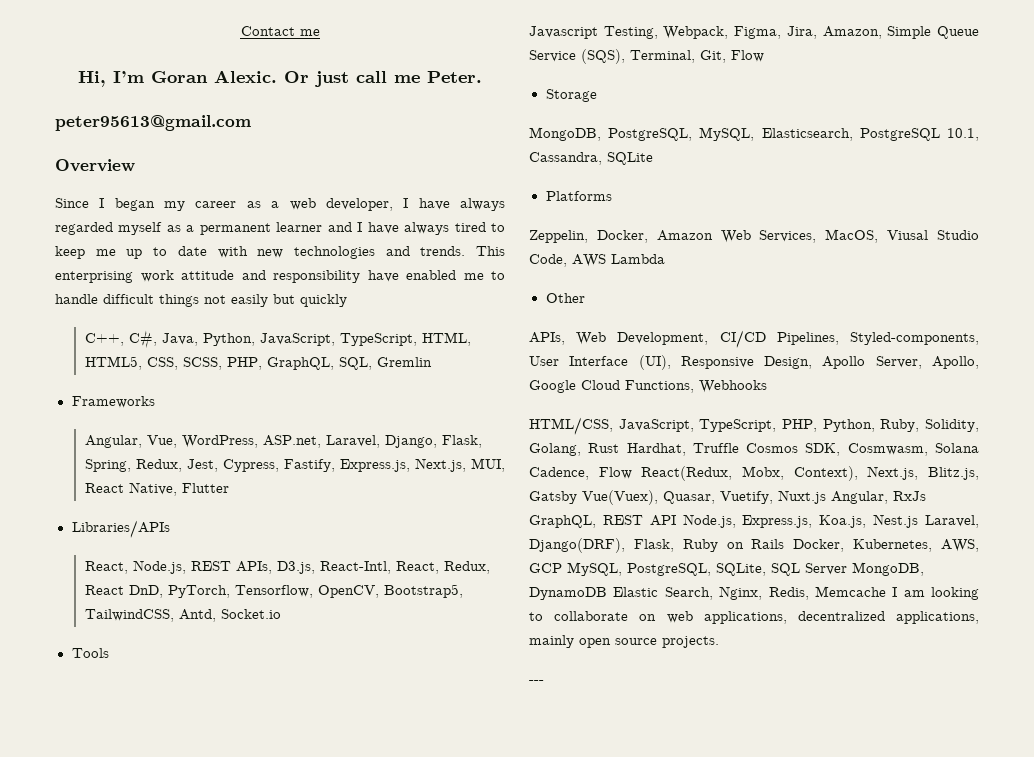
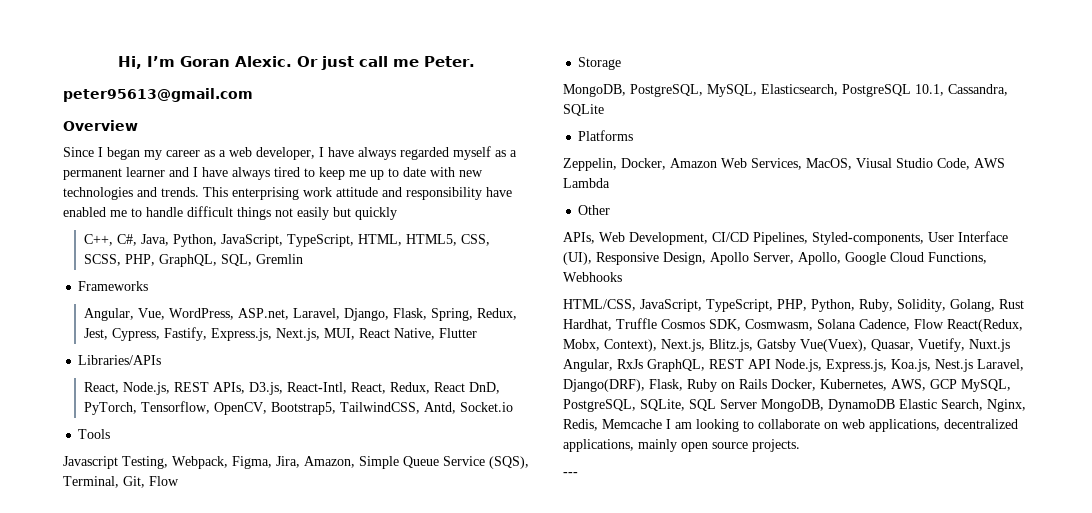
- Contact me

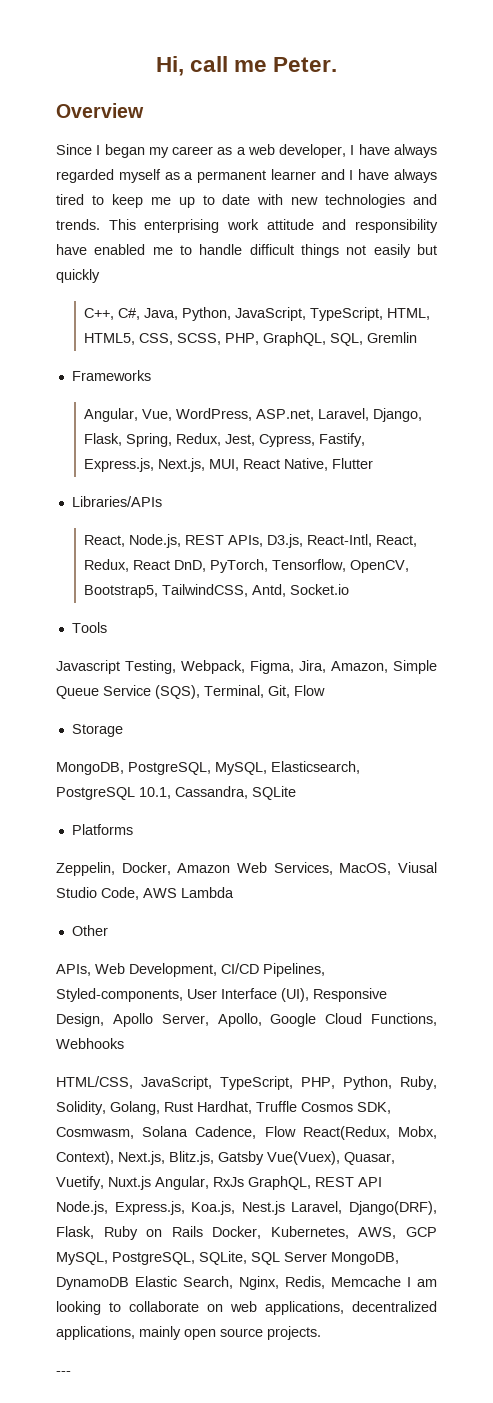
- Hi, I’m Goran Alexic. Or just call me Peter.
+ Hi, call me Peter.
- peter95613@gmail.com

